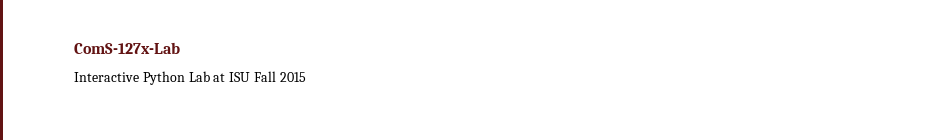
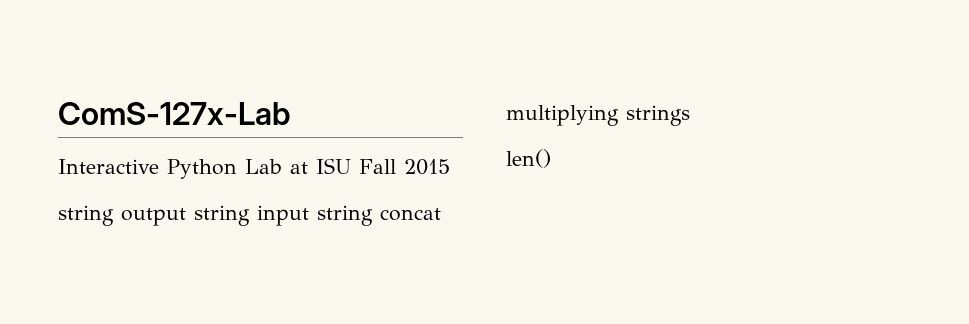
+ string output string input string concat multiplying strings
+ len()

